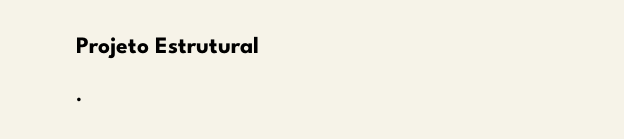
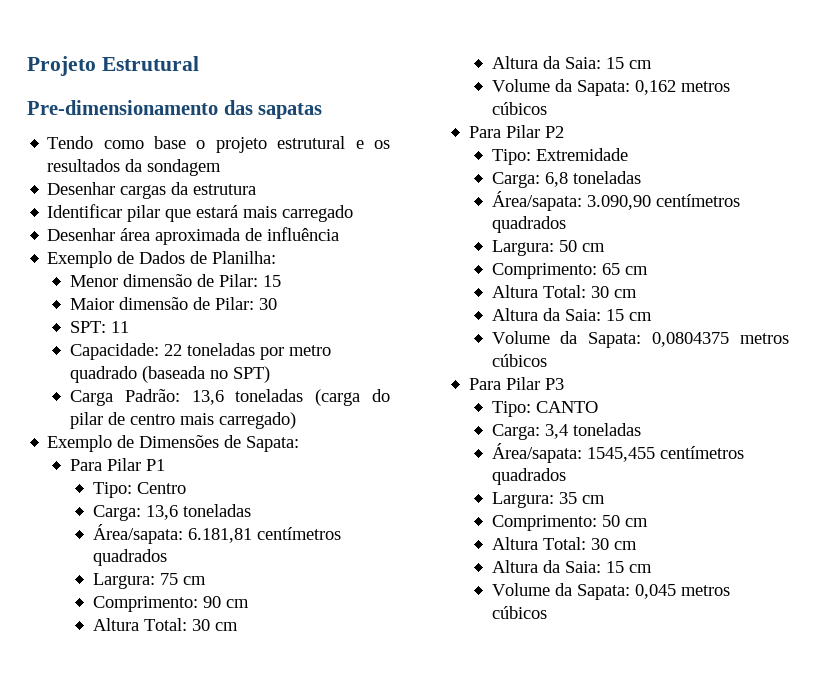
- .
+ Pre-dimensionamento das sapatas
+ Tendo como base o projeto estrutural e os resultados da sondagem
+ Desenhar cargas da estrutura
+ Identificar pilar que estará mais carregado
+ Desenhar área aproximada de influência
+ Exemplo de Dados de Planilha:
+ Menor dimensão de Pilar: 15
+ Maior dimensão de Pilar: 30
+ SPT: 11
+ Capacidade: 22 toneladas por metro quadrado (baseada no SPT)
+ Carga Padrão: 13,6 toneladas (carga do pilar de centro mais carregado)
+ Exemplo de Dimensões de Sapata:
+ Para Pilar P1
+ Tipo: Centro
+ Carga: 13,6 toneladas
+ Área/sapata: 6.181,81 centímetros quadrados
+ Largura: 75 cm
+ Comprimento: 90 cm
+ Altura Total: 30 cm
+ Altura da Saia: 15 cm
+ Volume da Sapata: 0,162 metros cúbicos
+ Para Pilar P2
+ Tipo: Extremidade
+ Carga: 6,8 toneladas
+ Área/sapata: 3.090,90 centímetros quadrados
+ Largura: 50 cm
+ Comprimento: 65 cm
+ Altura Total: 30 cm
+ Altura da Saia: 15 cm
+ Volume da Sapata: 0,0804375 metros cúbicos
+ Para Pilar P3
+ Tipo: CANTO
+ Carga: 3,4 toneladas
+ Área/sapata: 1545,455 centímetros quadrados
+ Largura: 35 cm
+ Comprimento: 50 cm
+ Altura Total: 30 cm
+ Altura da Saia: 15 cm
+ Volume da Sapata: 0,045 metros cúbicos

